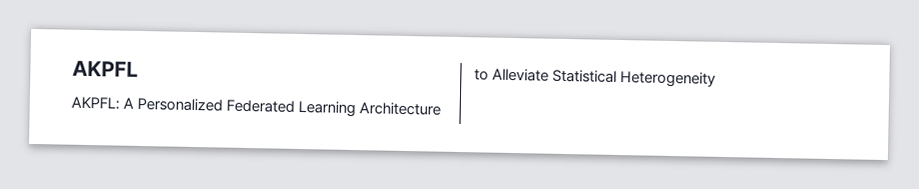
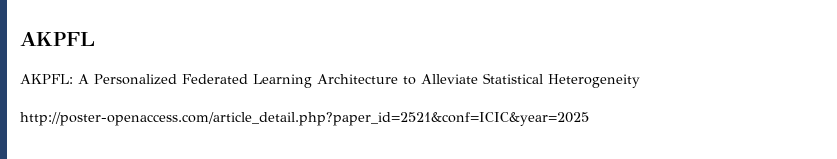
+ http://poster-openaccess.com/article_detail.php?paper_id=2521&conf=ICIC&year=2025

